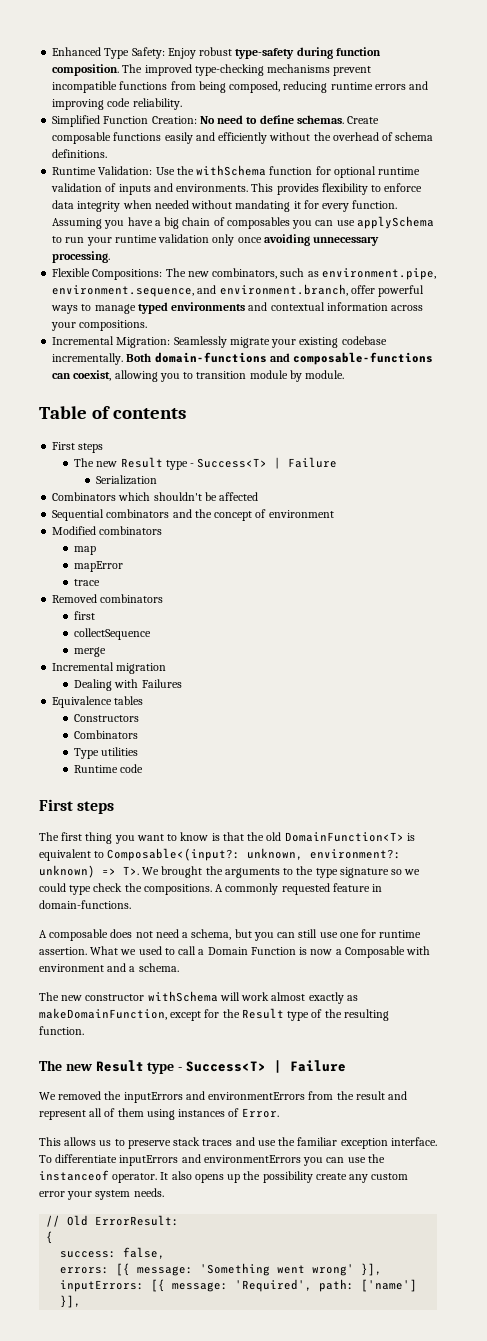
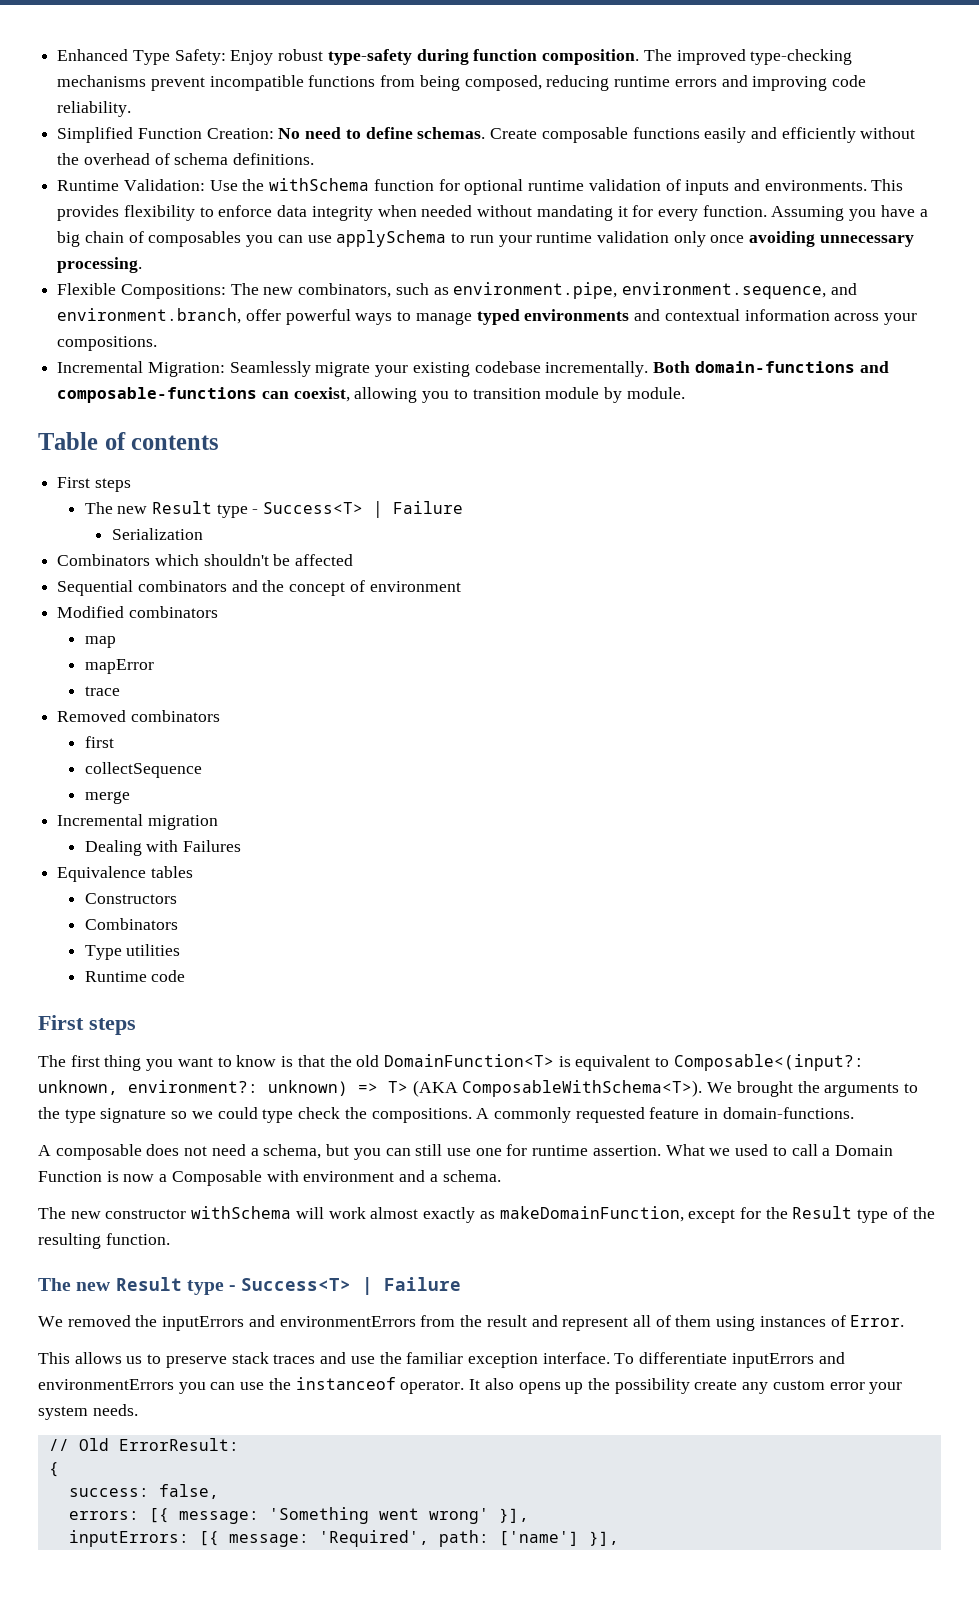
- The first thing you want to know is that the old DomainFunction<T> is equivalent to Composable<(input?: unknown, environment?: unknown) => T>. We brought the arguments to the type signature so we could type check the compositions.
+ The first thing you want to know is that the old DomainFunction<T> is equivalent to Composable<(input?: unknown, environment?: unknown) => T> (AKA ComposableWithSchema<T>). We brought the arguments to the type signature so we could type check the compositions.

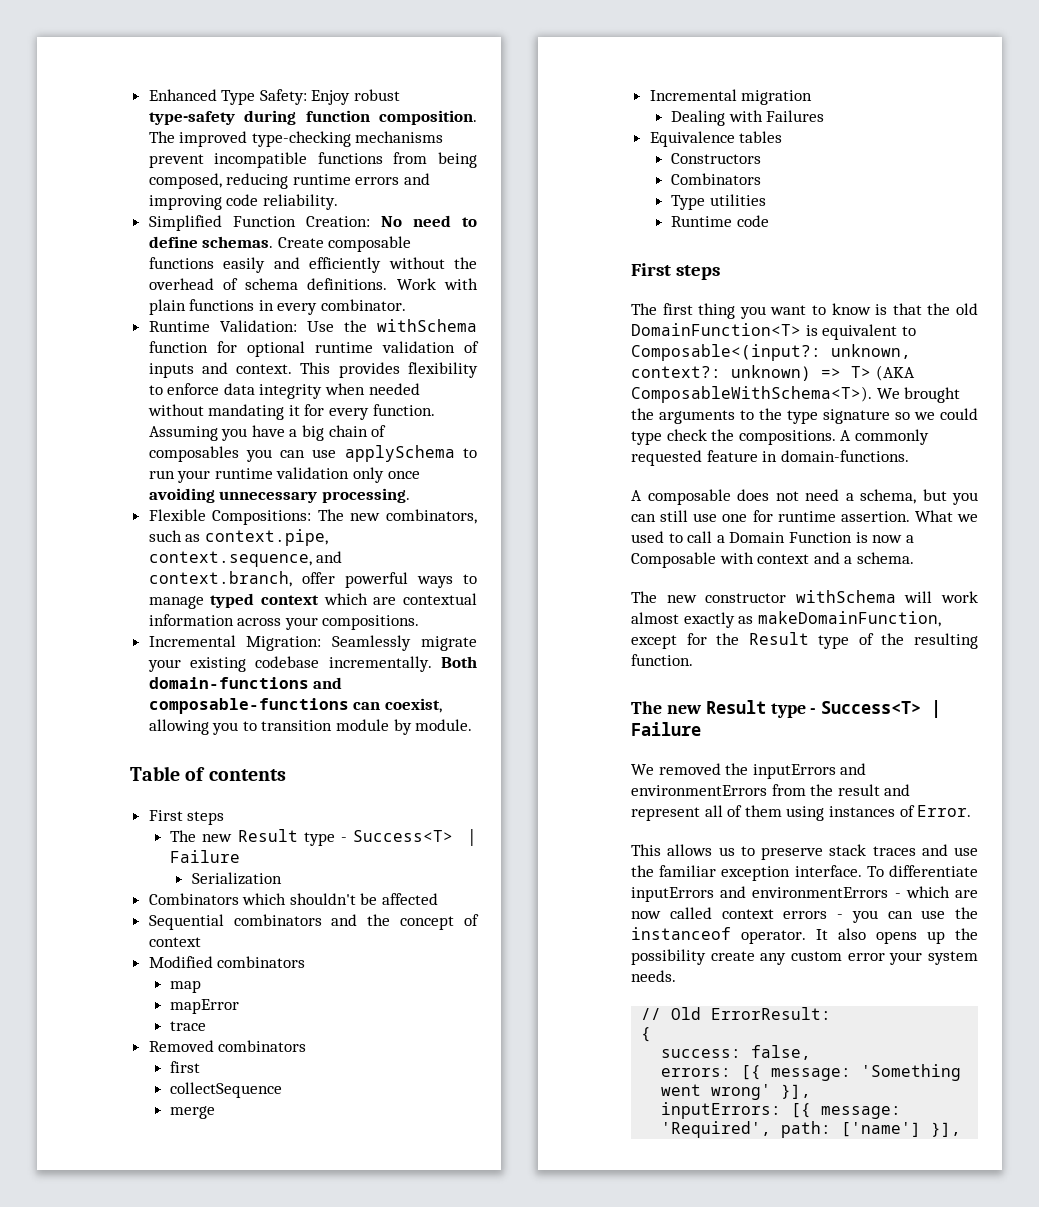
+ Work with plain functions in every combinator.
- Runtime Validation: Use the withSchema function for optional runtime validation of inputs and environments.
+ Runtime Validation: Use the withSchema function for optional runtime validation of inputs and context.
- Flexible Compositions: The new combinators, such as environment.pipe, environment.sequence, and environment.branch, offer powerful ways to manage typed environments and contextual information across your compositions.
+ Flexible Compositions: The new combinators, such as context.pipe, context.sequence, and context.branch, offer powerful ways to manage typed context which are contextual information across your compositions.
- Sequential combinators and the concept of environment
+ Sequential combinators and the concept of context
- The first thing you want to know is that the old DomainFunction<T> is equivalent to Composable<(input?: unknown, environment?: unknown) => T> (AKA ComposableWithSchema<T>).
+ The first thing you want to know is that the old DomainFunction<T> is equivalent to Composable<(input?: unknown, context?: unknown) => T> (AKA ComposableWithSchema<T>).
- What we used to call a Domain Function is now a Composable with environment and a schema.
+ What we used to call a Domain Function is now a Composable with context and a schema.
- To differentiate inputErrors and environmentErrors you can use the instanceof operator.
+ To differentiate inputErrors and environmentErrors - which are now called context errors - you can use the instanceof operator.

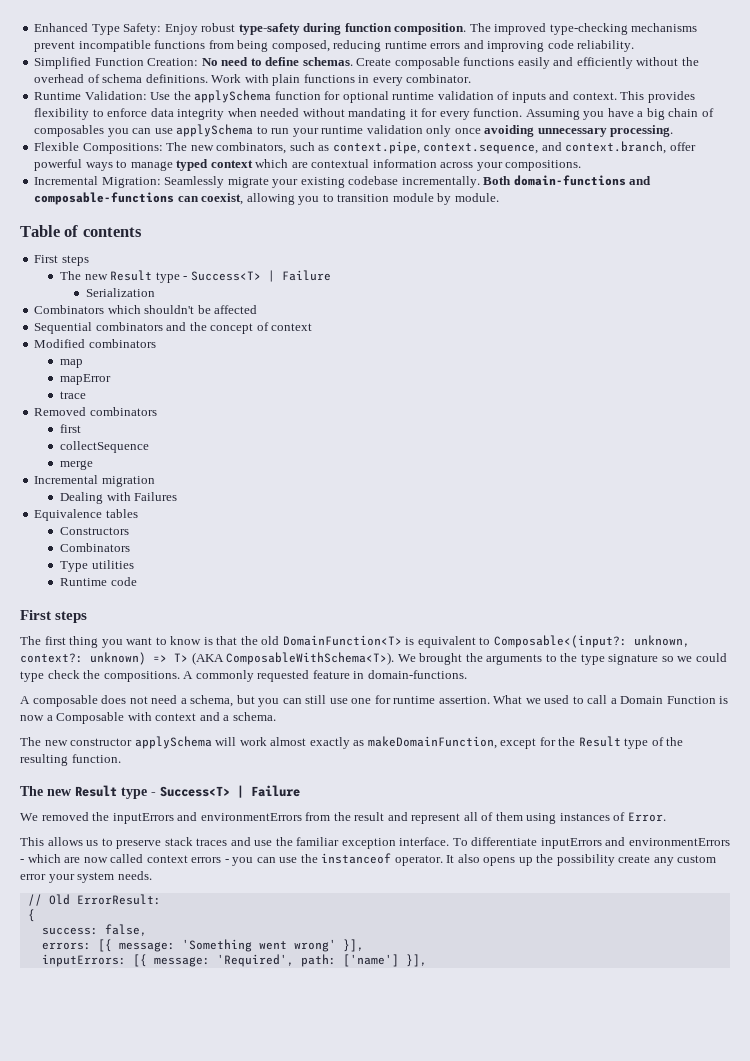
- Runtime Validation: Use the withSchema function for optional runtime validation of inputs and context.
+ Runtime Validation: Use the applySchema function for optional runtime validation of inputs and context.
- The new constructor withSchema will work almost exactly as makeDomainFunction, except for the Result type of the resulting function.
+ The new constructor applySchema will work almost exactly as makeDomainFunction, except for the Result type of the resulting function.

